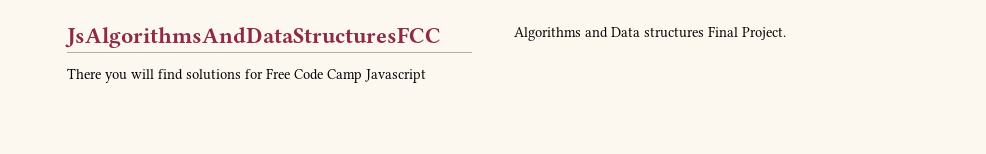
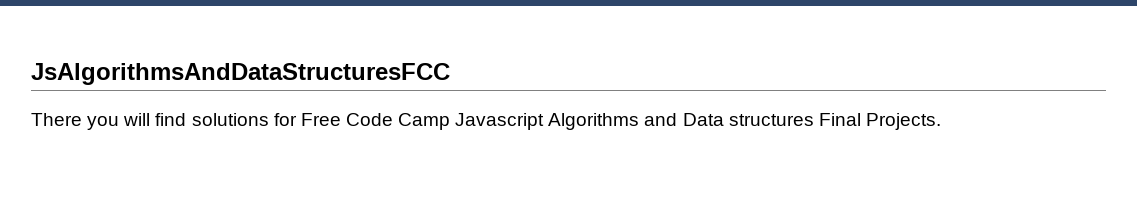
- There you will find solutions for Free Code Camp Javascript Algorithms and Data structures Final Project.
+ There you will find solutions for Free Code Camp Javascript Algorithms and Data structures Final Projects.

